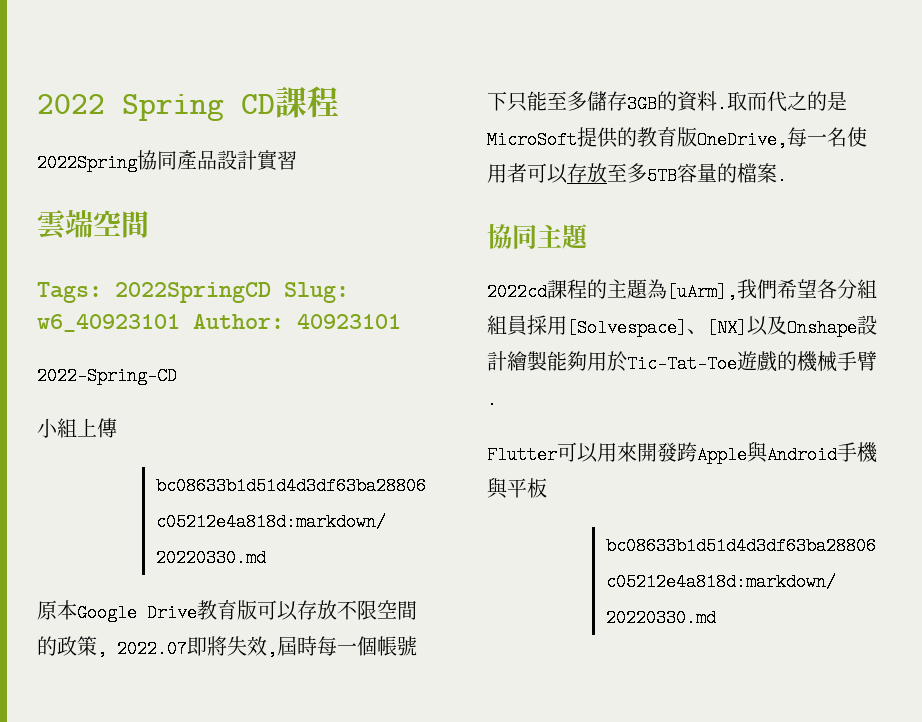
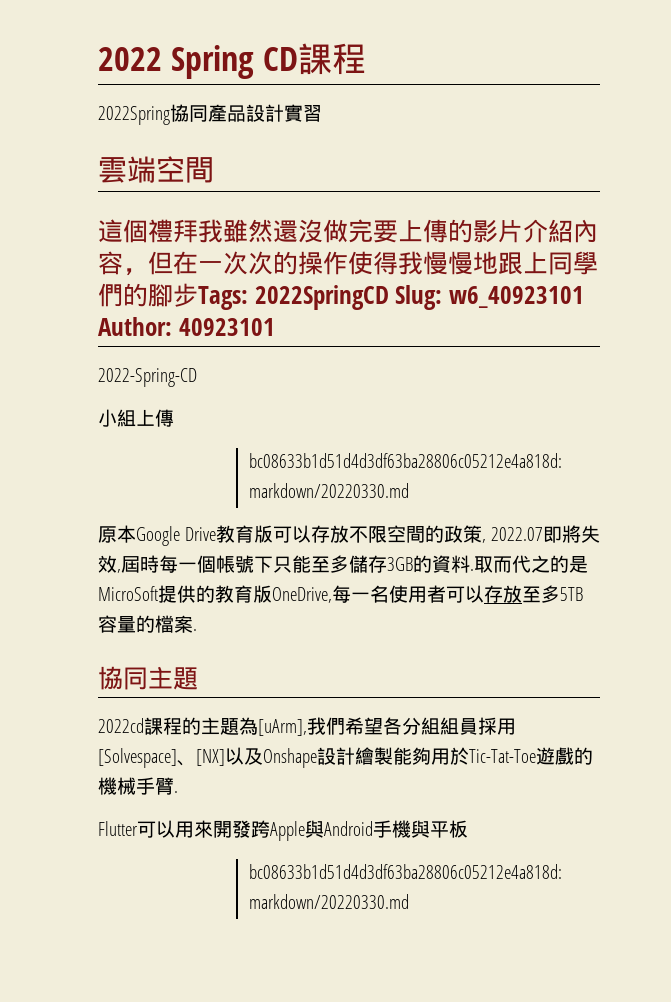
- Tags: 2022SpringCD Slug: w6_40923101 Author: 40923101
+ 這個禮拜我雖然還沒做完要上傳的影片介紹內容，但在一次次的操作使得我慢慢地跟上同學們的腳步Tags: 2022SpringCD Slug: w6_40923101 Author: 40923101

